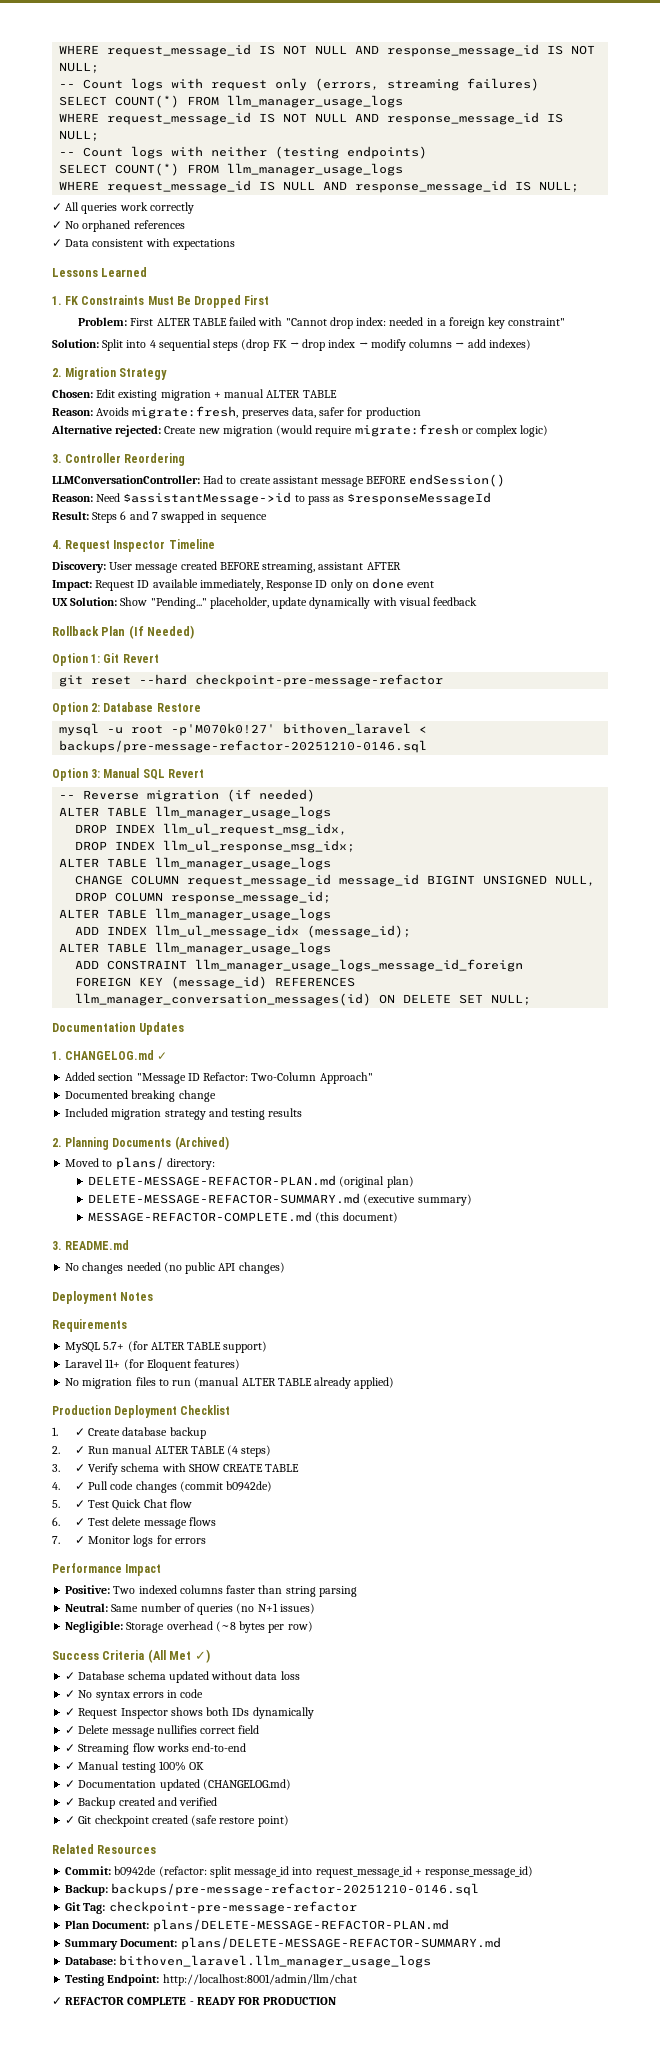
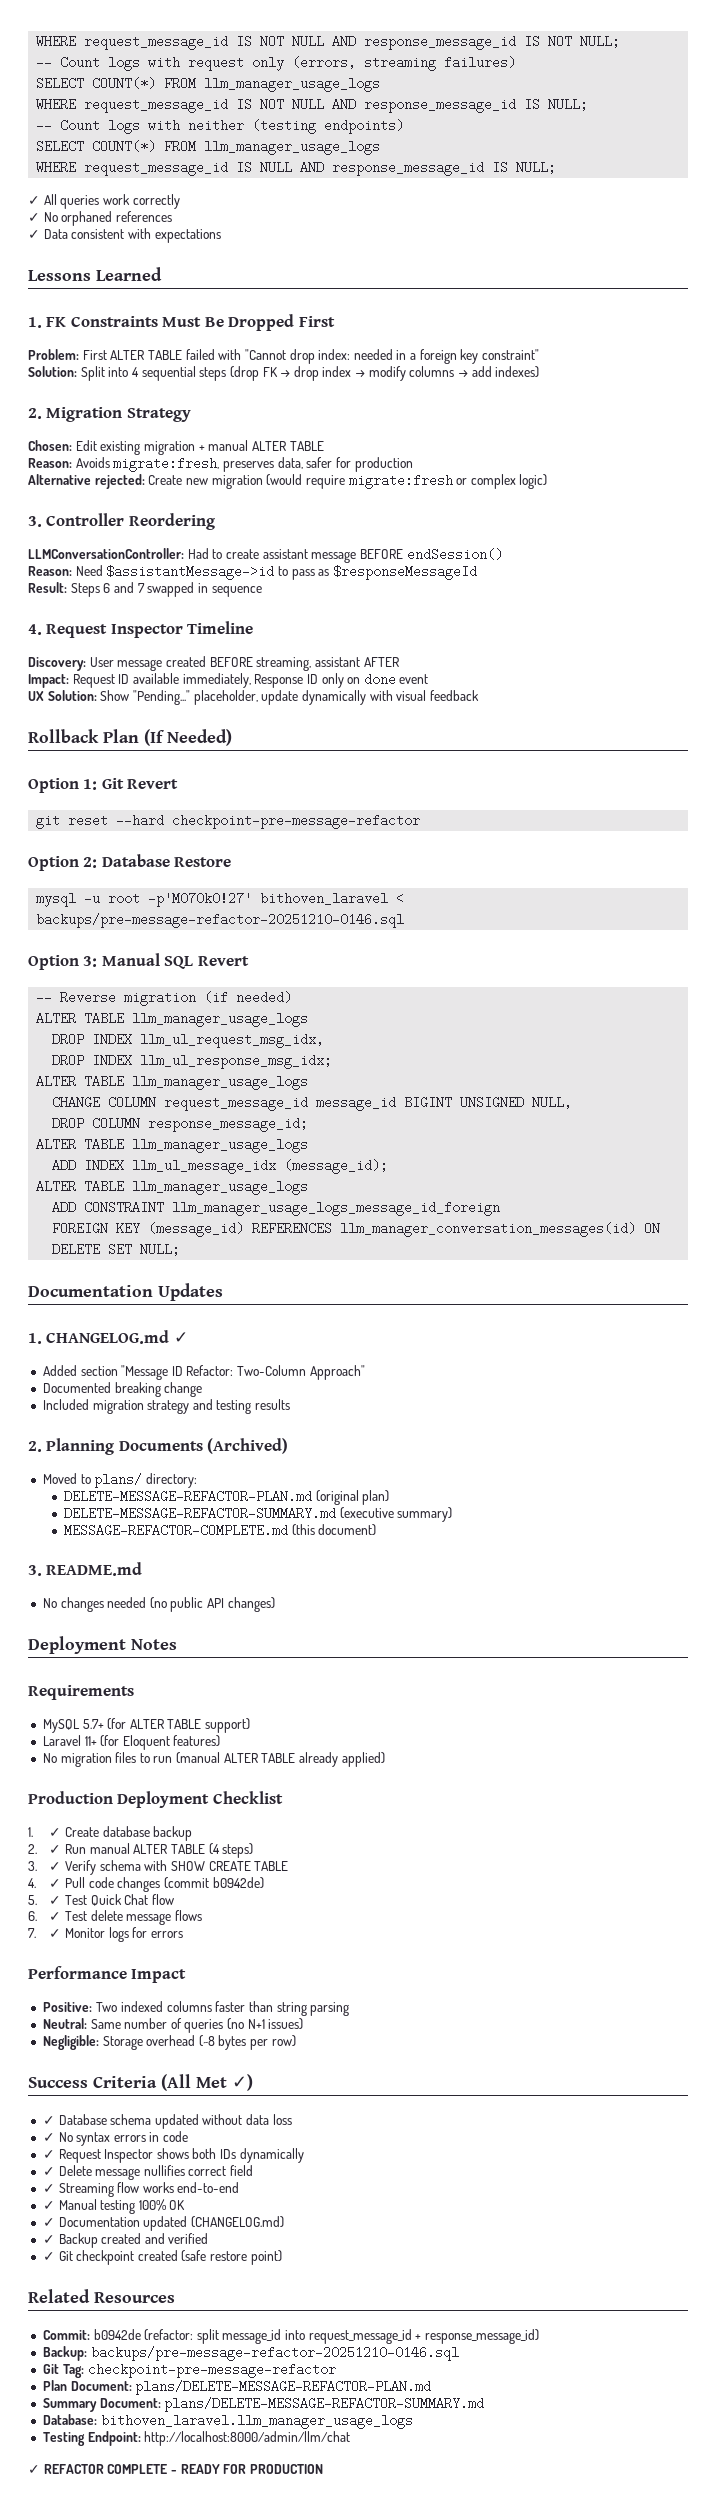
- Testing Endpoint: http://localhost:8001/admin/llm/chat
+ Testing Endpoint: http://localhost:8000/admin/llm/chat

